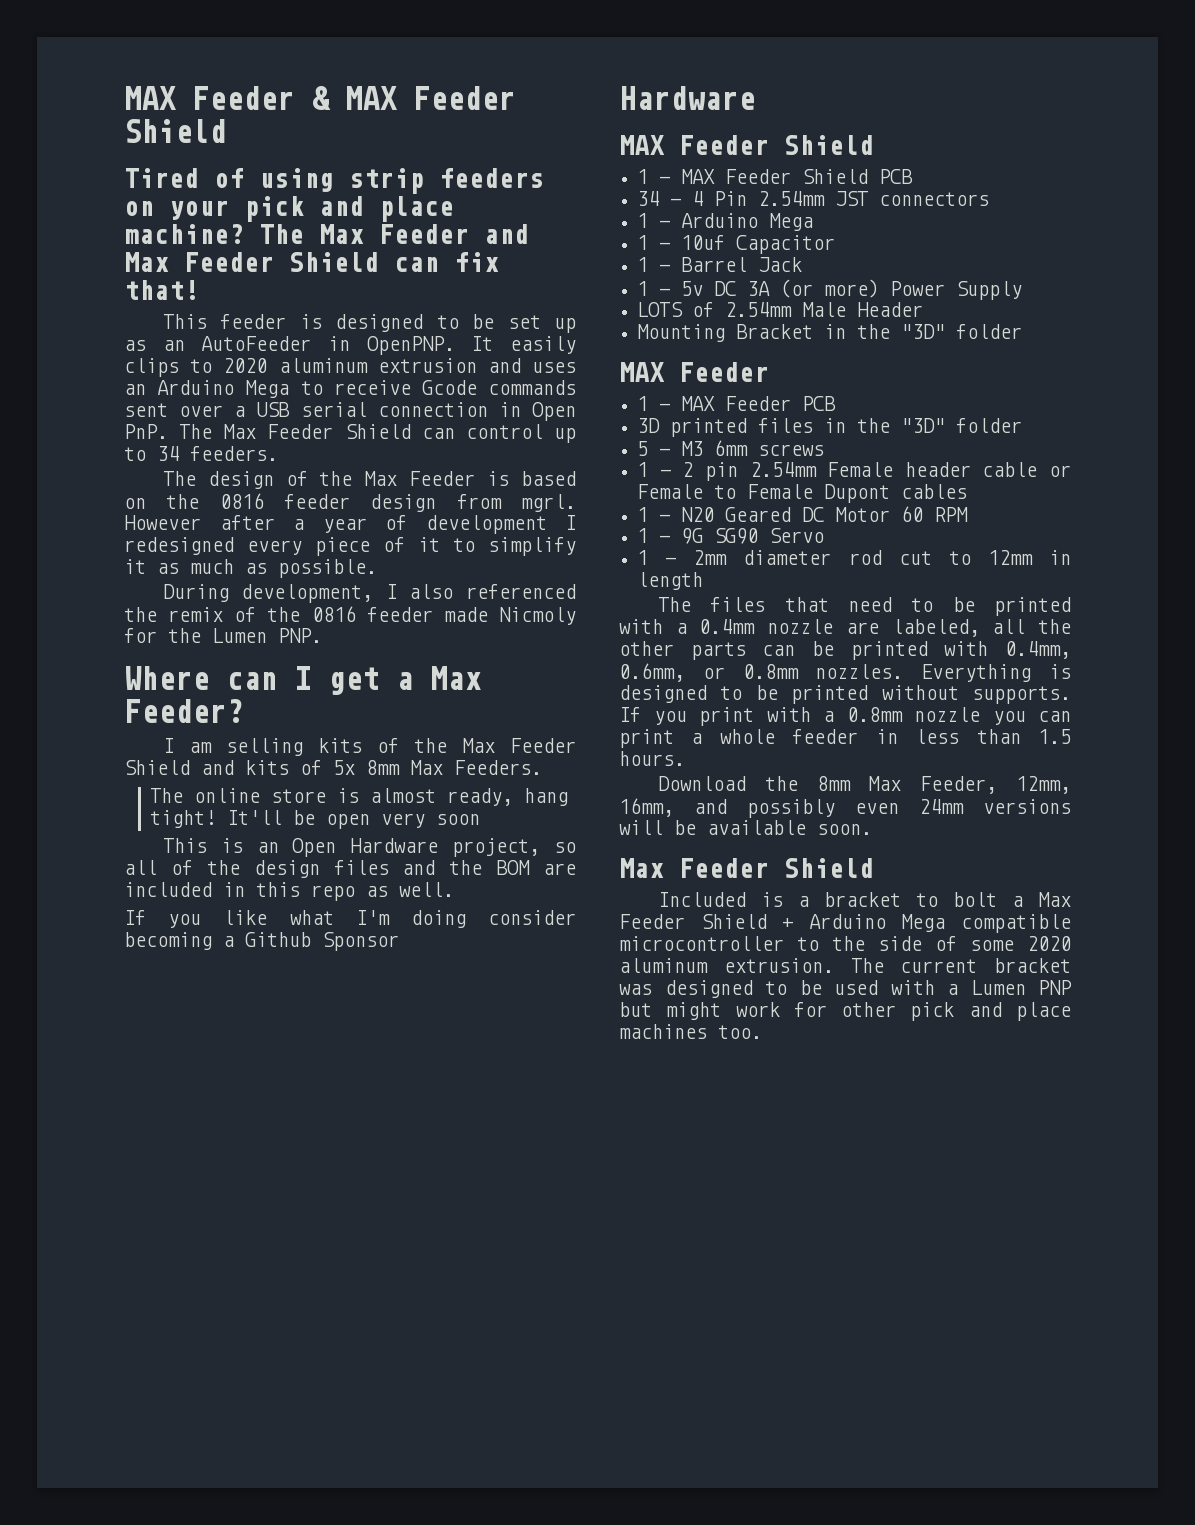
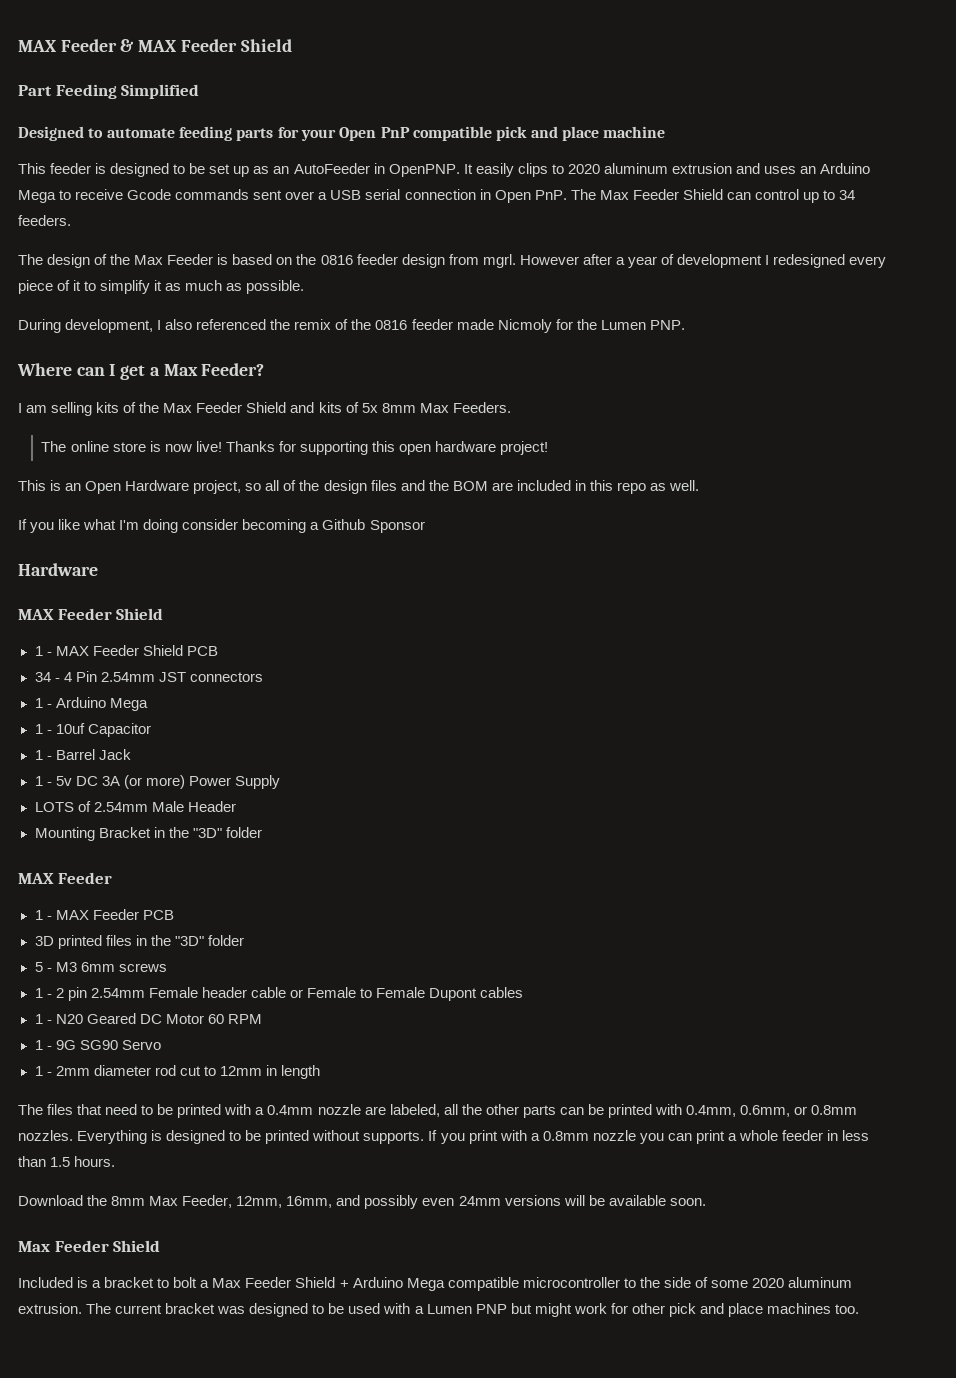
- Tired of using strip feeders on your pick and place machine? The Max Feeder and Max Feeder Shield can fix that!
+ Part Feeding Simplified
+ Designed to automate feeding parts for your Open PnP compatible pick and place machine
- The online store is almost ready, hang tight! It'll be open very soon
+ The online store is now live! Thanks for supporting this open hardware project!

